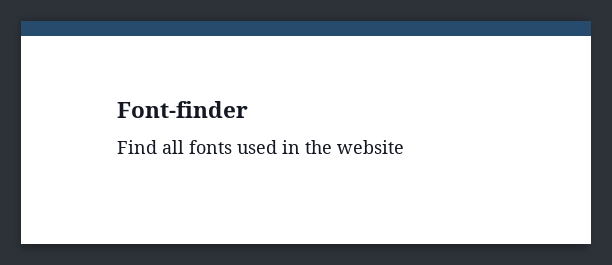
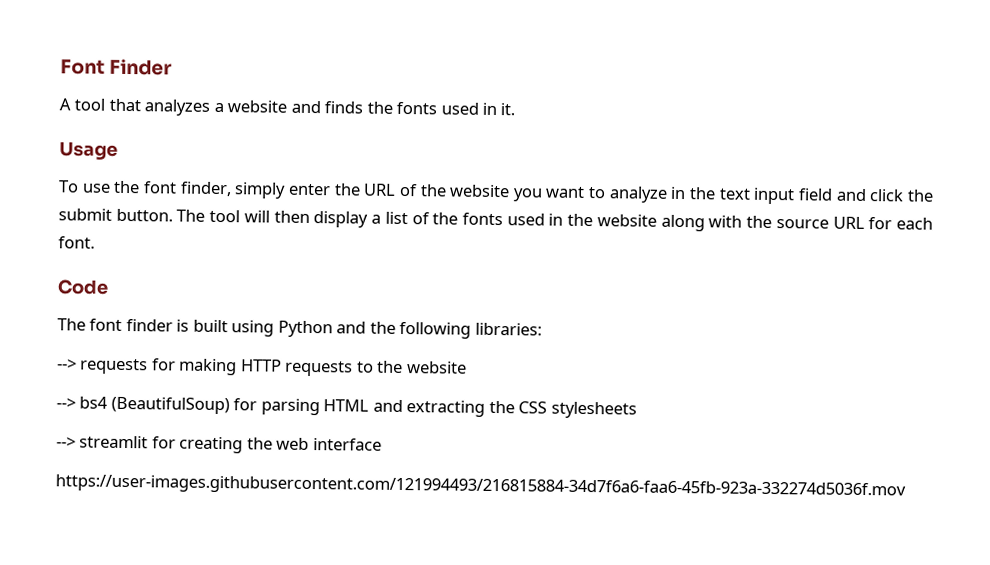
- Font-finder
- Find all fonts used in the website
+ Font Finder
+ A tool that analyzes a website and finds the fonts used in it.
+ Usage
+ To use the font finder, simply enter the URL of the website you want to analyze in the text input field and click the submit button. The tool will then display a list of the fonts used in the website along with the source URL for each font.
+ Code
+ The font finder is built using Python and the following libraries:
+ --> requests for making HTTP requests to the website
+ --> bs4 (BeautifulSoup) for parsing HTML and extracting the CSS stylesheets
+ --> streamlit for creating the web interface
+ https://user-images.githubusercontent.com/121994493/216815884-34d7f6a6-faa6-45fb-923a-332274d5036f.mov

